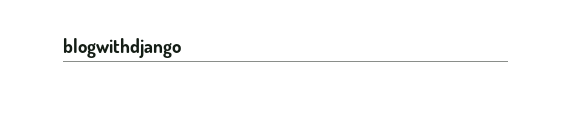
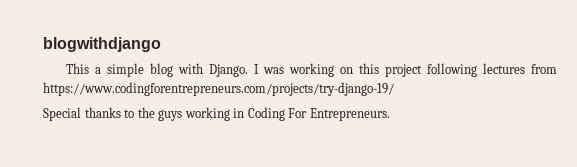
+ This a simple blog with Django. I was working on this project following lectures from https://www.codingforentrepreneurs.com/projects/try-django-19/
+ Special thanks to the guys working in Coding For Entrepreneurs.

